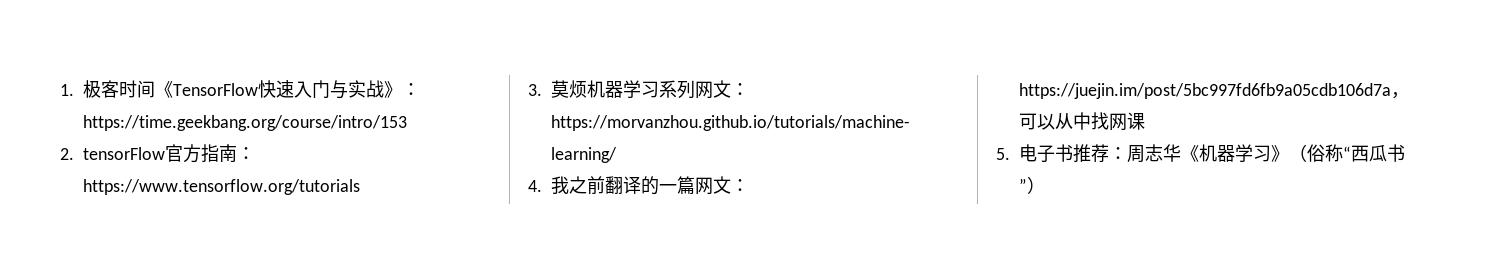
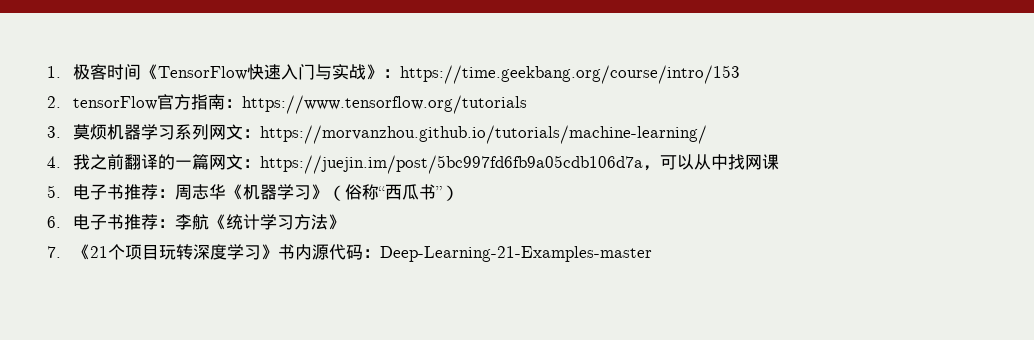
+ 6.电子书推荐：李航《统计学习方法》
+ 7.《21个项目玩转深度学习》书内源代码：Deep-Learning-21-Examples-master

